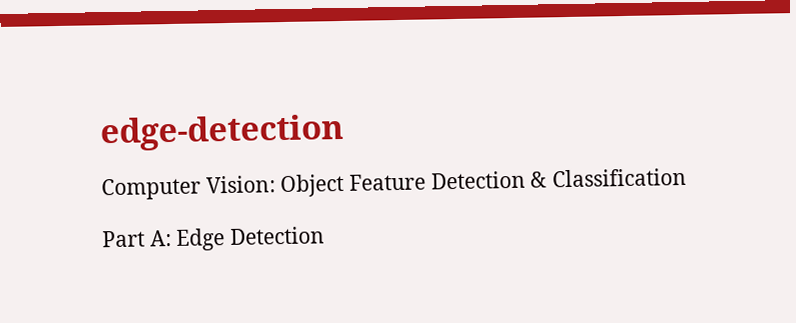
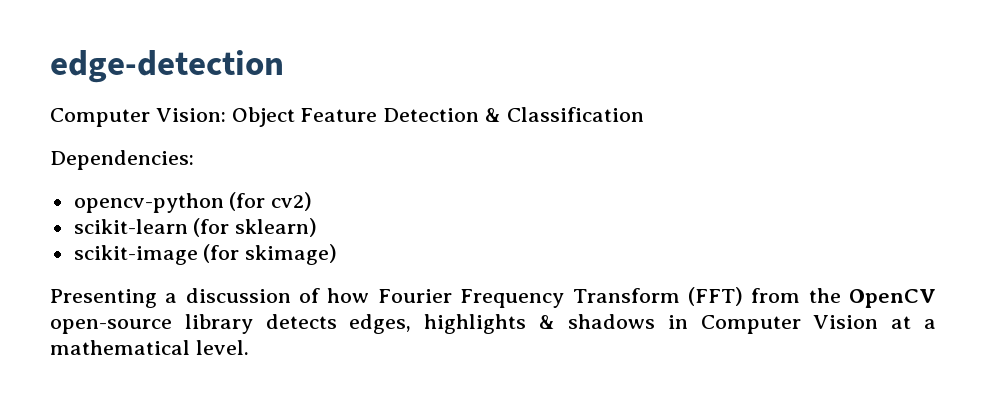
- Part A: Edge Detection
+ Dependencies:
+ opencv-python (for cv2)
+ scikit-learn (for sklearn)
+ scikit-image (for skimage)
+ Presenting a discussion of how Fourier Frequency Transform (FFT) from the OpenCV open-source library detects edges, highlights & shadows in Computer Vision at a mathematical level.

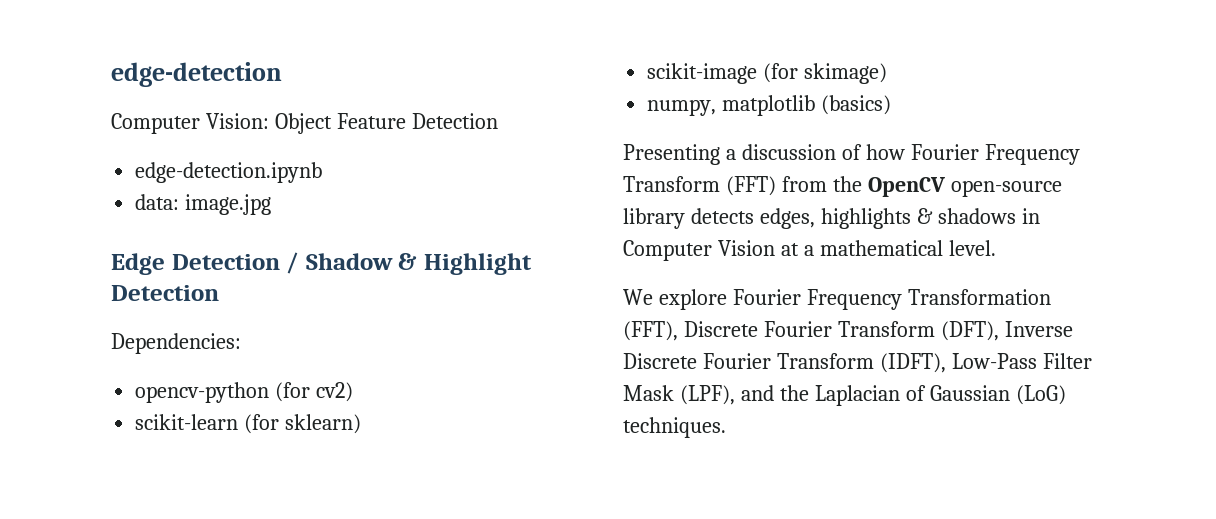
- Computer Vision: Object Feature Detection & Classification
+ Computer Vision: Object Feature Detection
+ edge-detection.ipynb
+ data: image.jpg
+ Edge Detection / Shadow & Highlight Detection
+ numpy, matplotlib (basics)
+ We explore Fourier Frequency Transformation (FFT), Discrete Fourier Transform (DFT), Inverse Discrete Fourier Transform (IDFT), Low-Pass Filter Mask (LPF), and the Laplacian of Gaussian (LoG) techniques.

